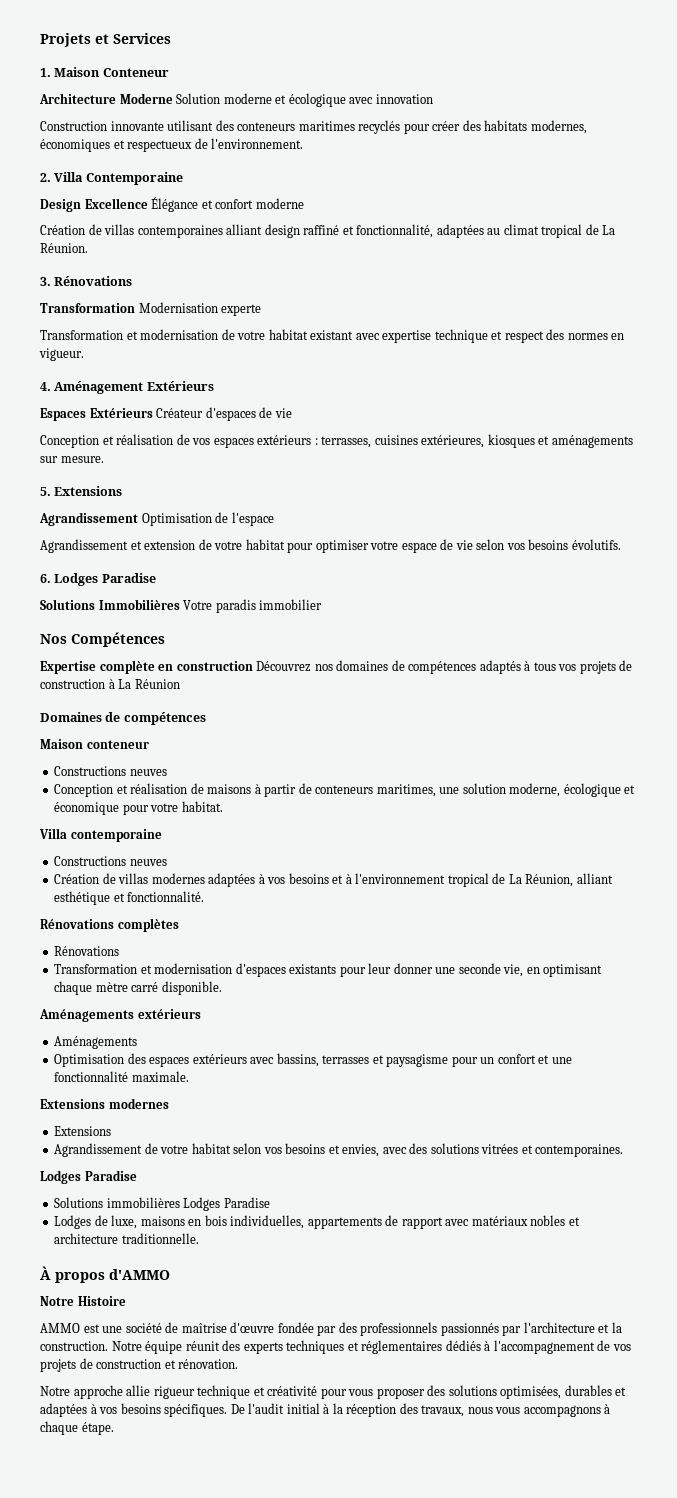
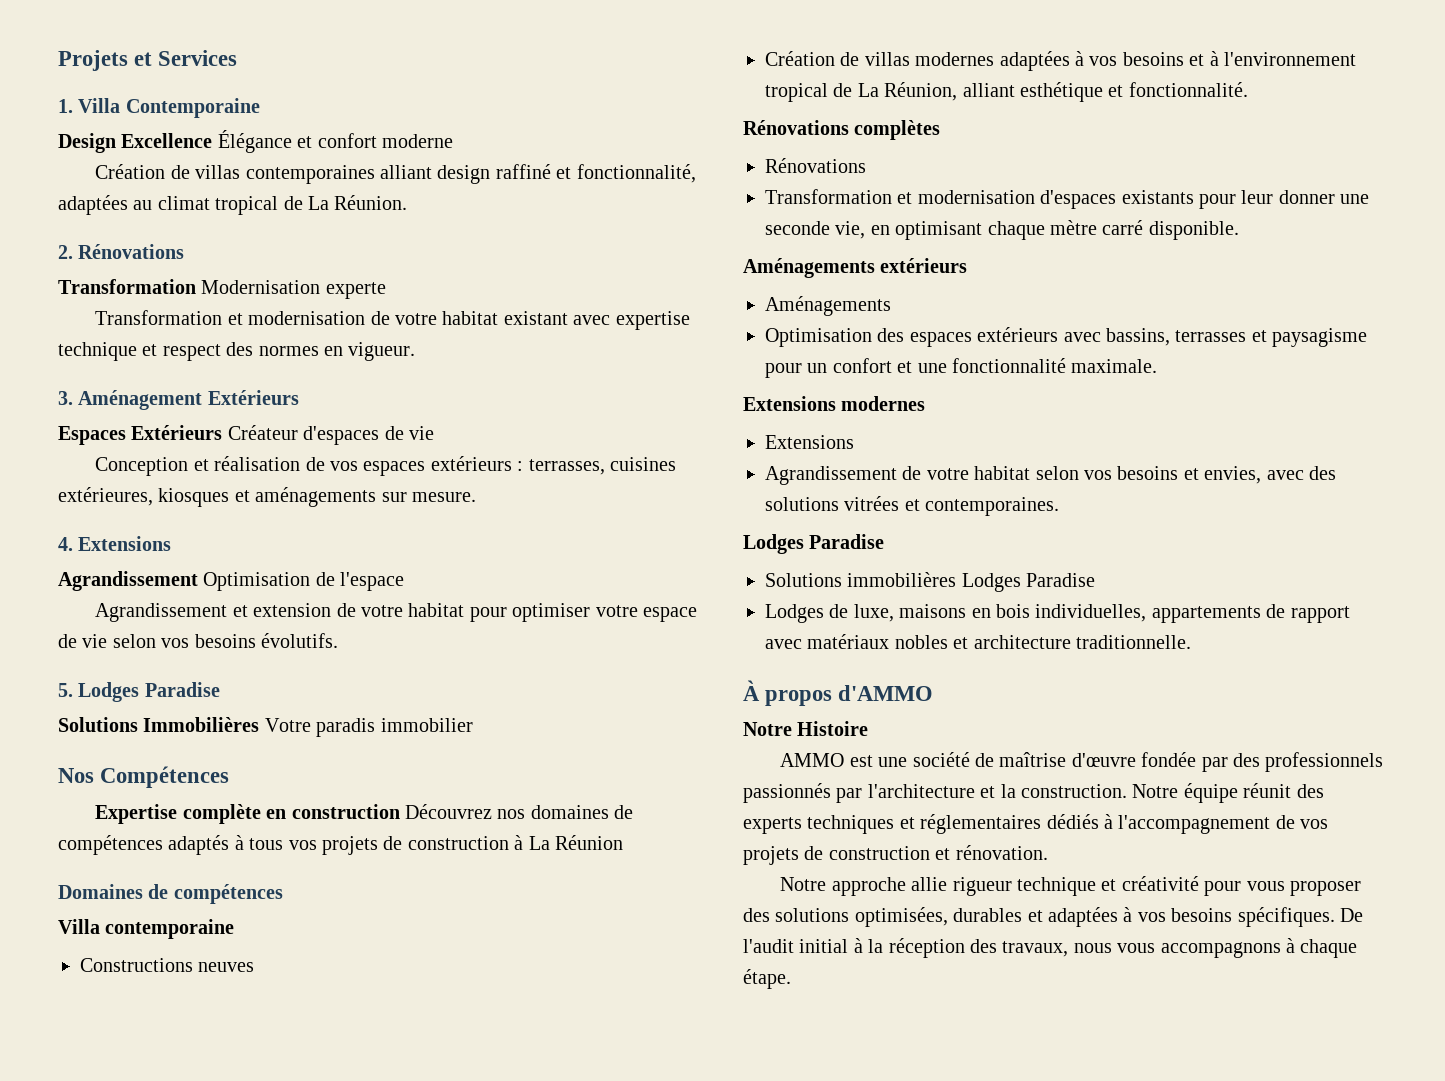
- 1. Maison Conteneur
- Architecture Moderne Solution moderne et écologique avec innovation
- Construction innovante utilisant des conteneurs maritimes recyclés pour créer des habitats modernes, économiques et respectueux de l'environnement.
- 2. Villa Contemporaine
+ 1. Villa Contemporaine
- 3. Rénovations
+ 2. Rénovations
- 4. Aménagement Extérieurs
+ 3. Aménagement Extérieurs
- 5. Extensions
+ 4. Extensions
- 6. Lodges Paradise
+ 5. Lodges Paradise
- Maison conteneur
- Constructions neuves
- Conception et réalisation de maisons à partir de conteneurs maritimes, une solution moderne, écologique et économique pour votre habitat.

